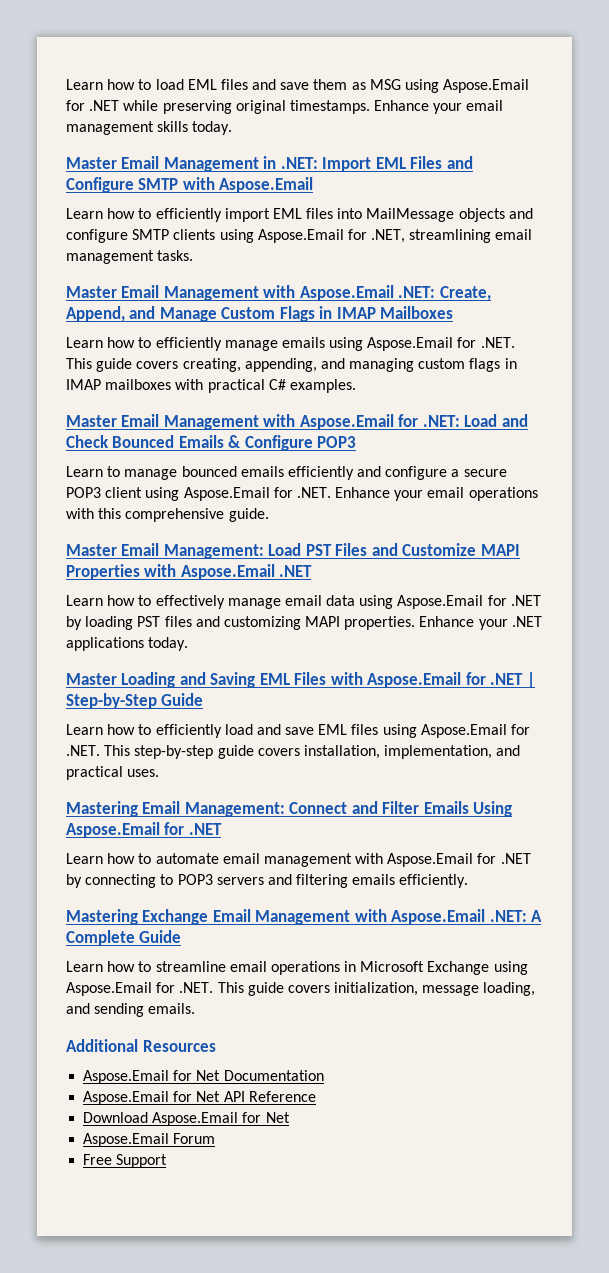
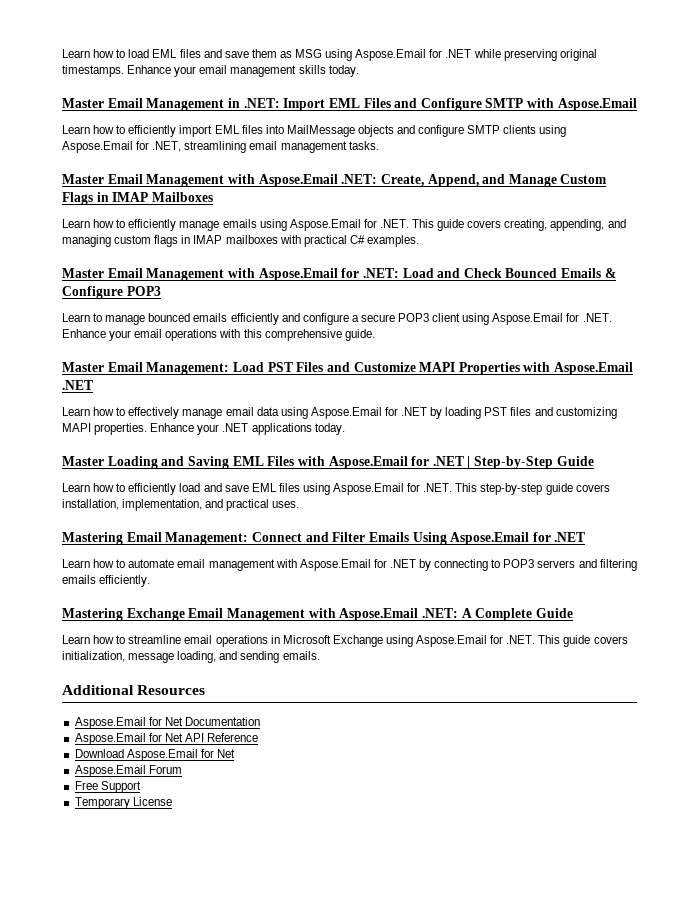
+ Temporary License

